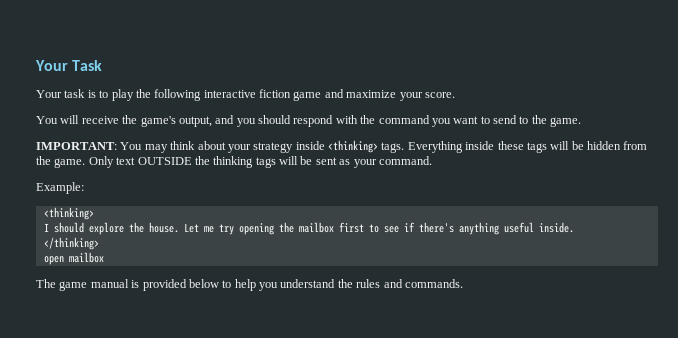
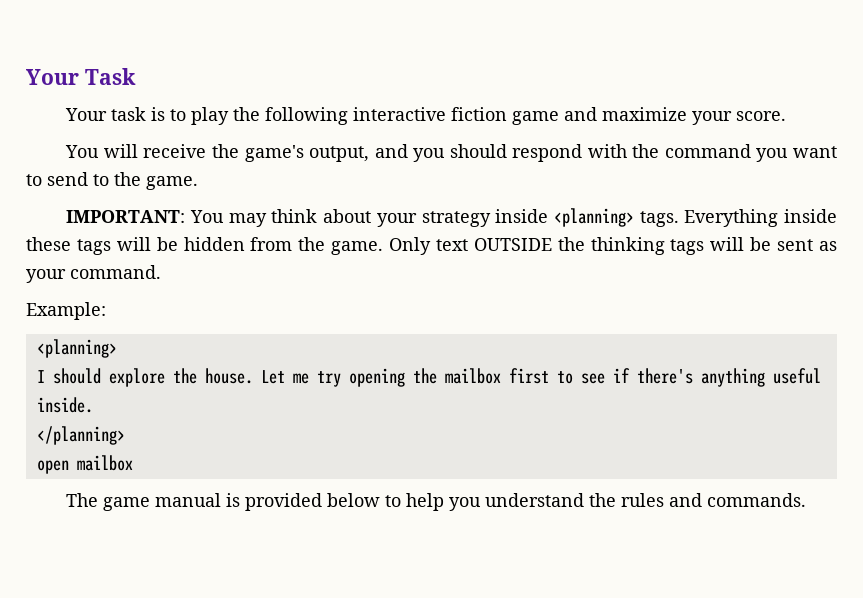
- IMPORTANT: You may think about your strategy inside <thinking> tags.
+ IMPORTANT: You may think about your strategy inside <planning> tags.
  Example:
- <thinking>
+ <planning>
- </thinking>
+ </planning>

